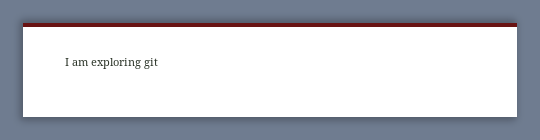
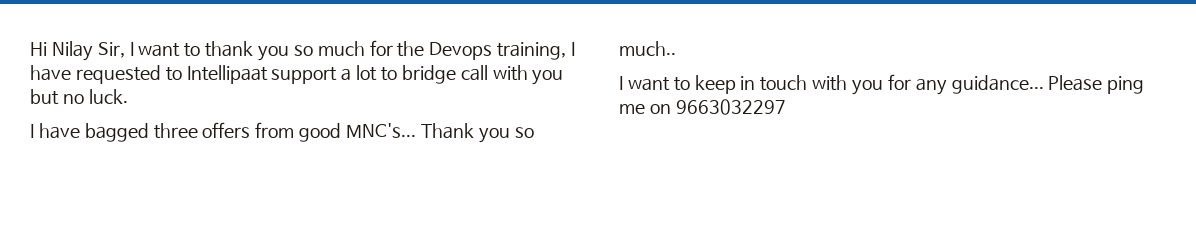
- I am exploring git
+ Hi Nilay Sir, I want to thank you so much for the Devops training, I have requested to Intellipaat support a lot to bridge call with you but no luck.
+ I have bagged three offers from good MNC's... Thank you so much..
+ I want to keep in touch with you for any guidance... Please ping me on 9663032297

